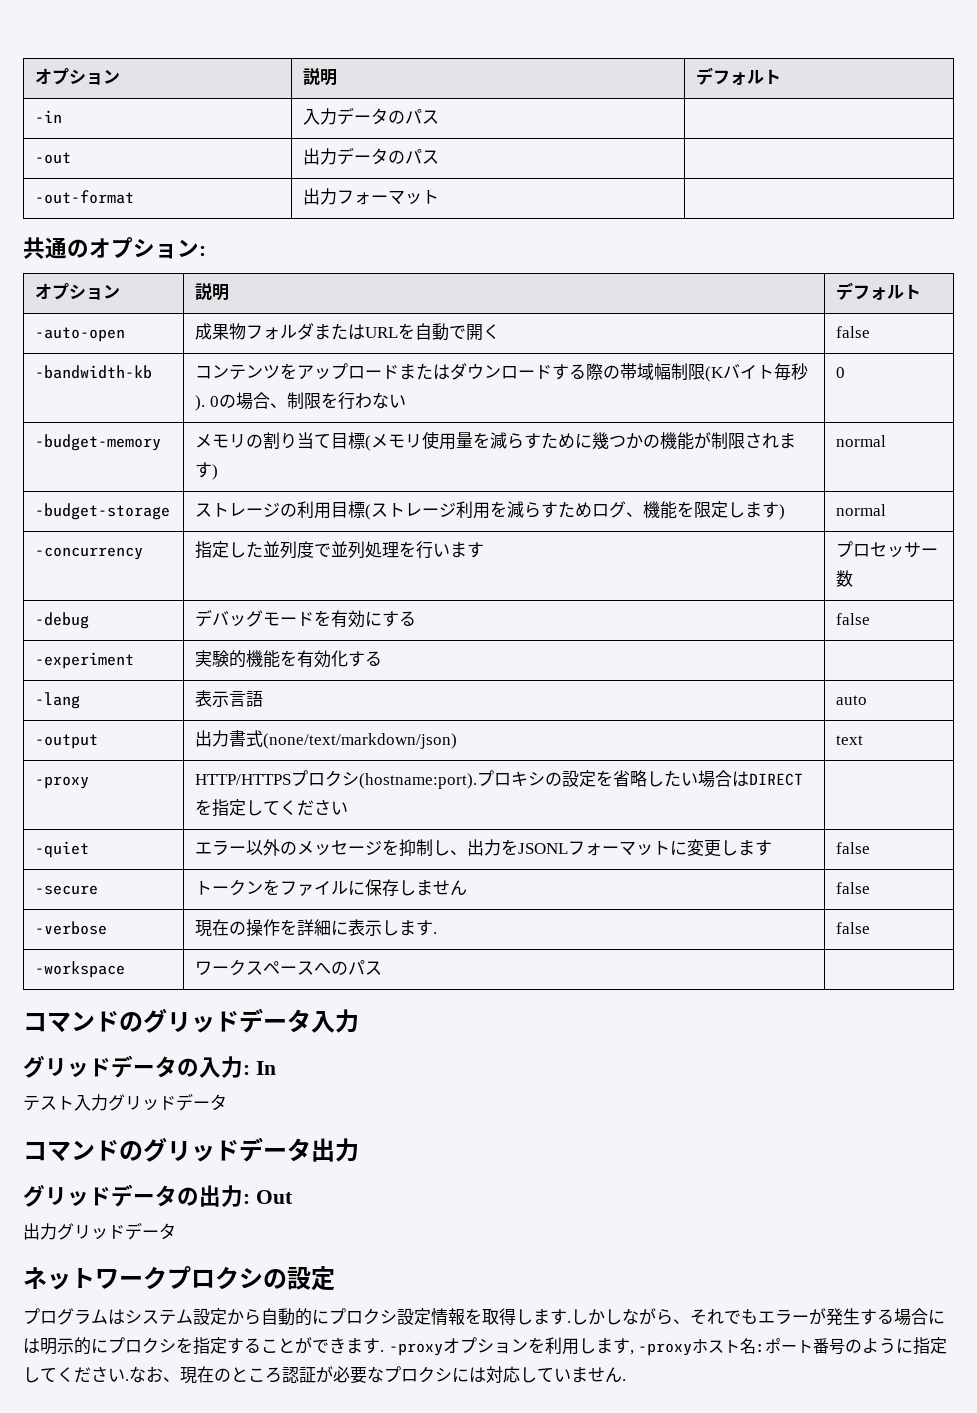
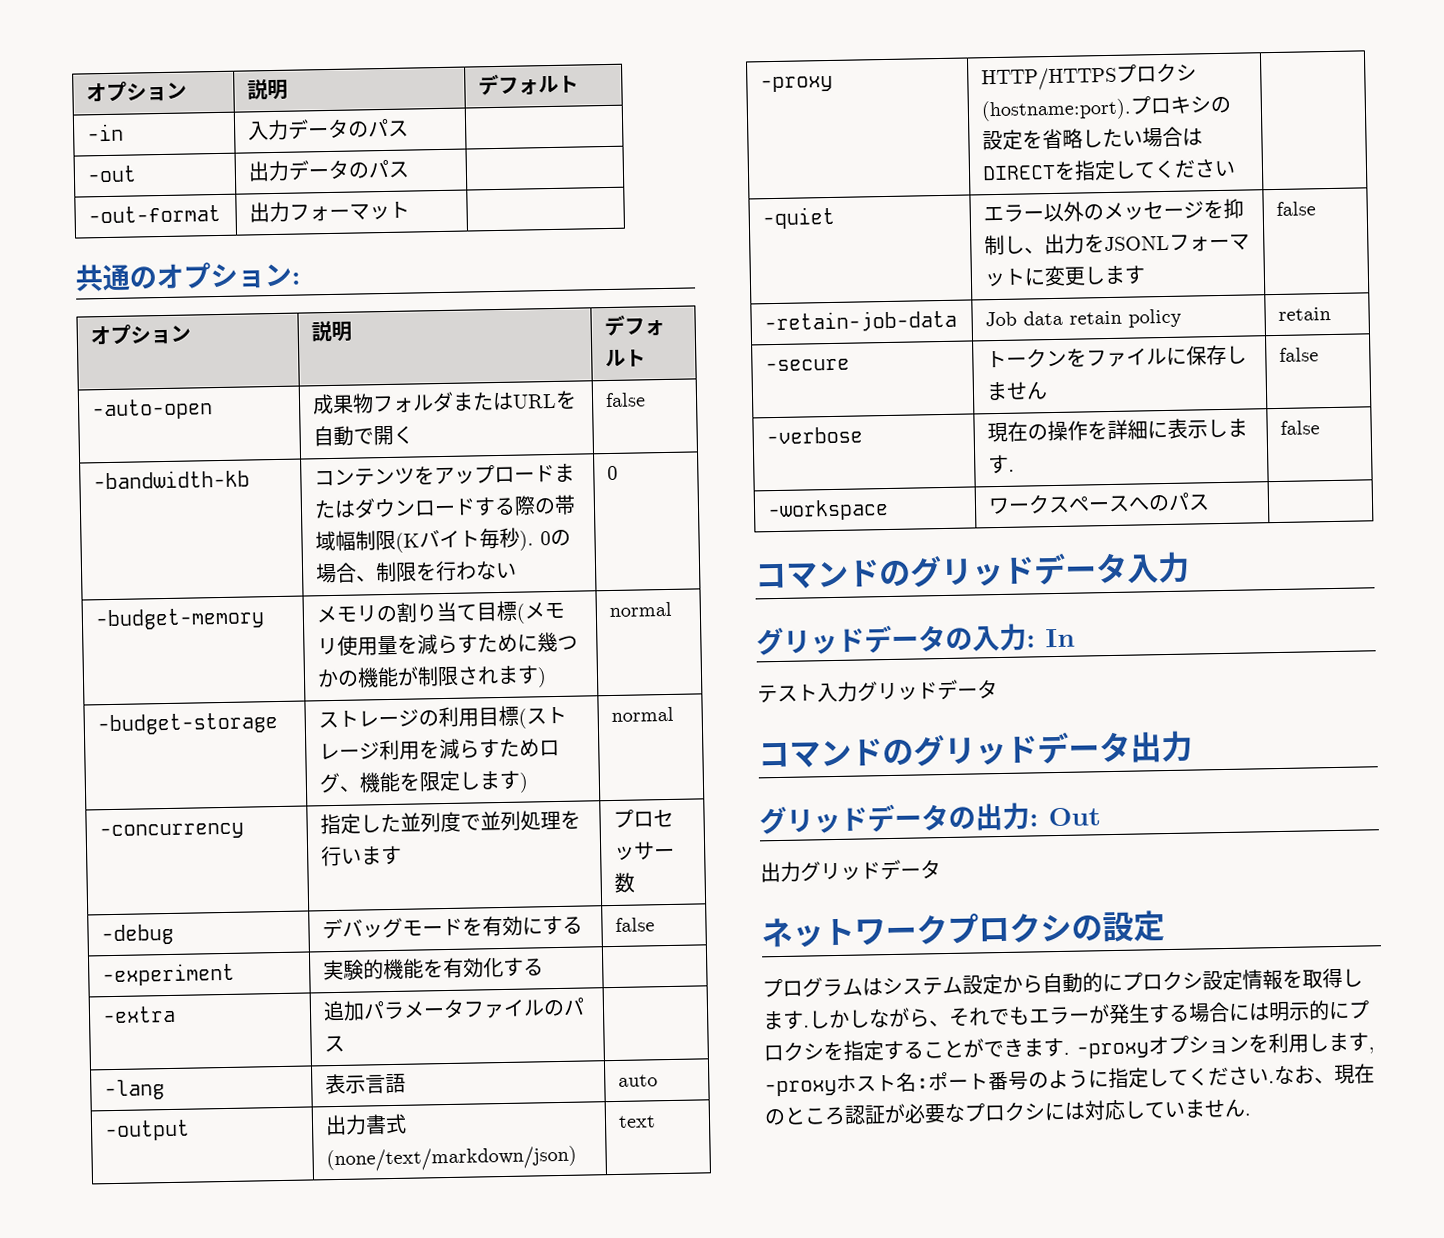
+ -extra | 追加パラメータファイルのパス |
+ -retain-job-data | Job data retain policy | retain

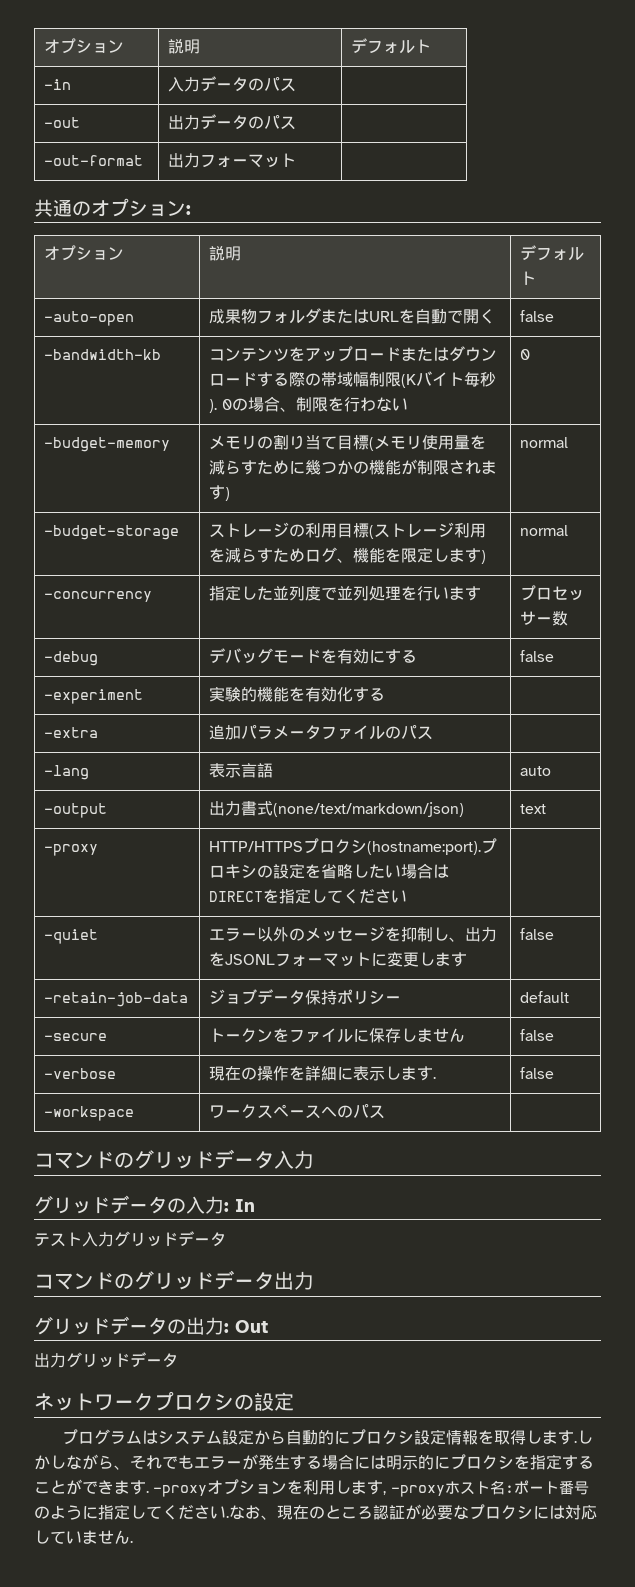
- -retain-job-data | Job data retain policy | retain
+ -retain-job-data | ジョブデータ保持ポリシー | default

